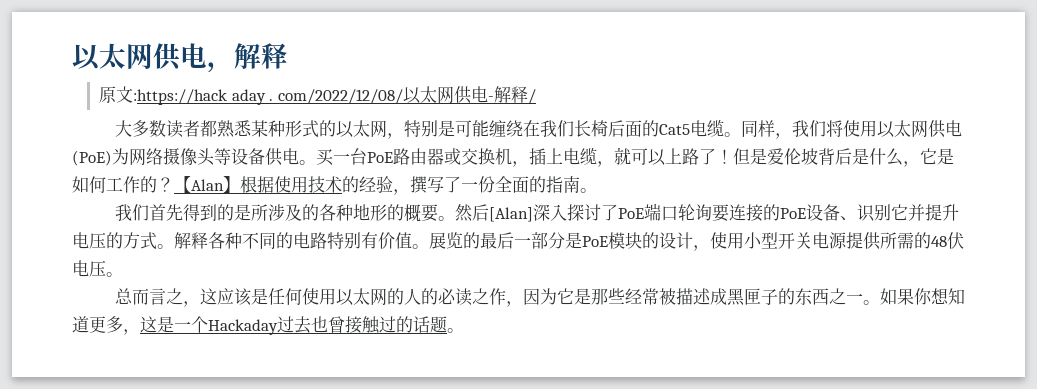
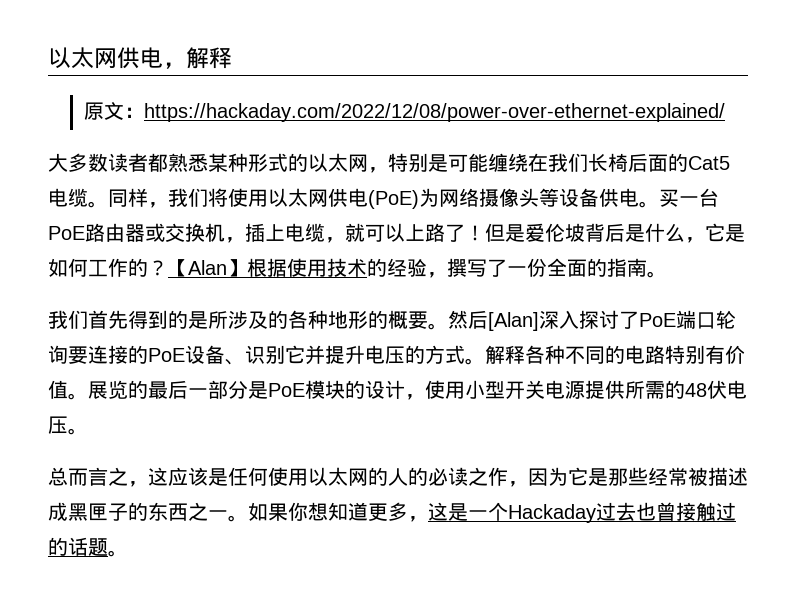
- 原文:https://hack aday . com/2022/12/08/以太网供电-解释/
+ 原文：https://hackaday.com/2022/12/08/power-over-ethernet-explained/

